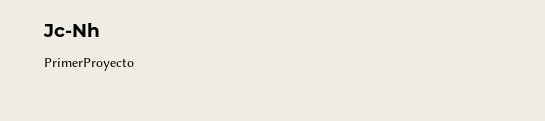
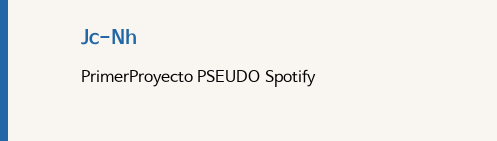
- PrimerProyecto
+ PrimerProyecto PSEUDO Spotify

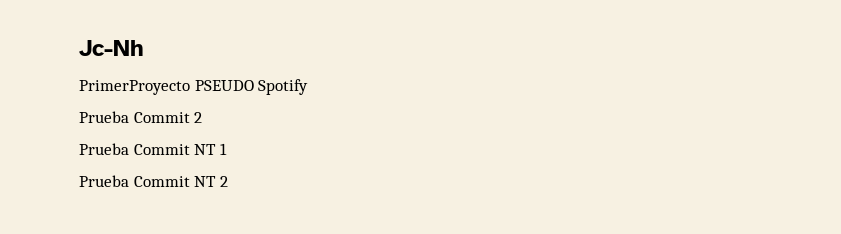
+ Prueba Commit 2
+ Prueba Commit NT 1
+ Prueba Commit NT 2

